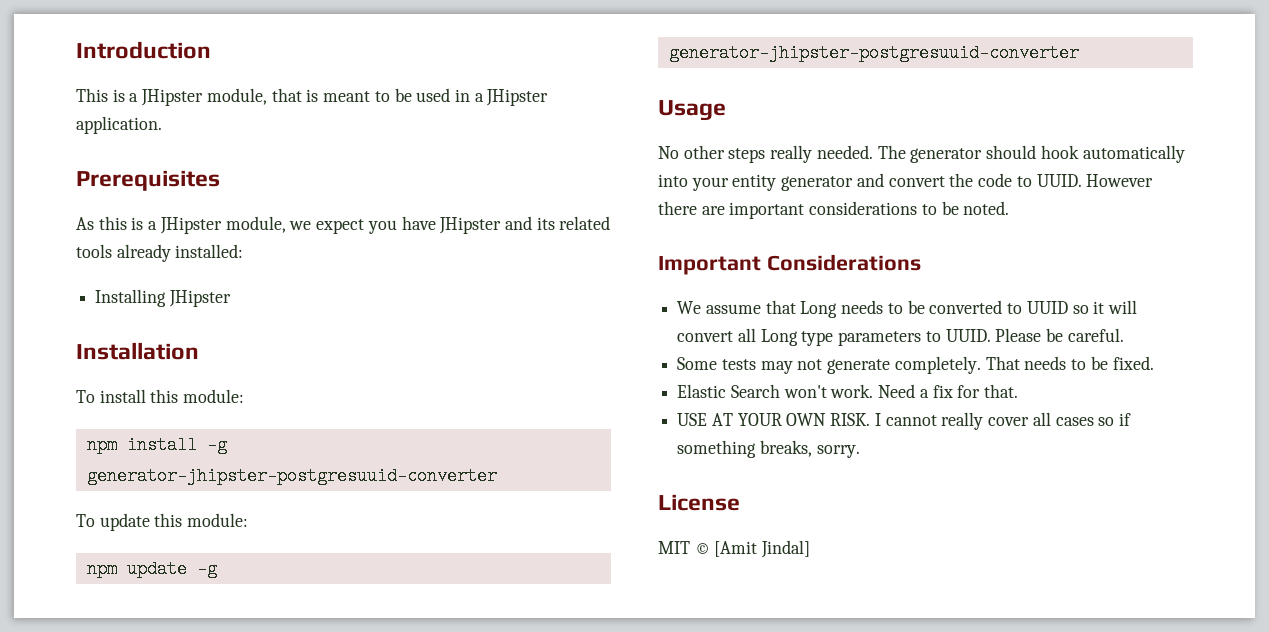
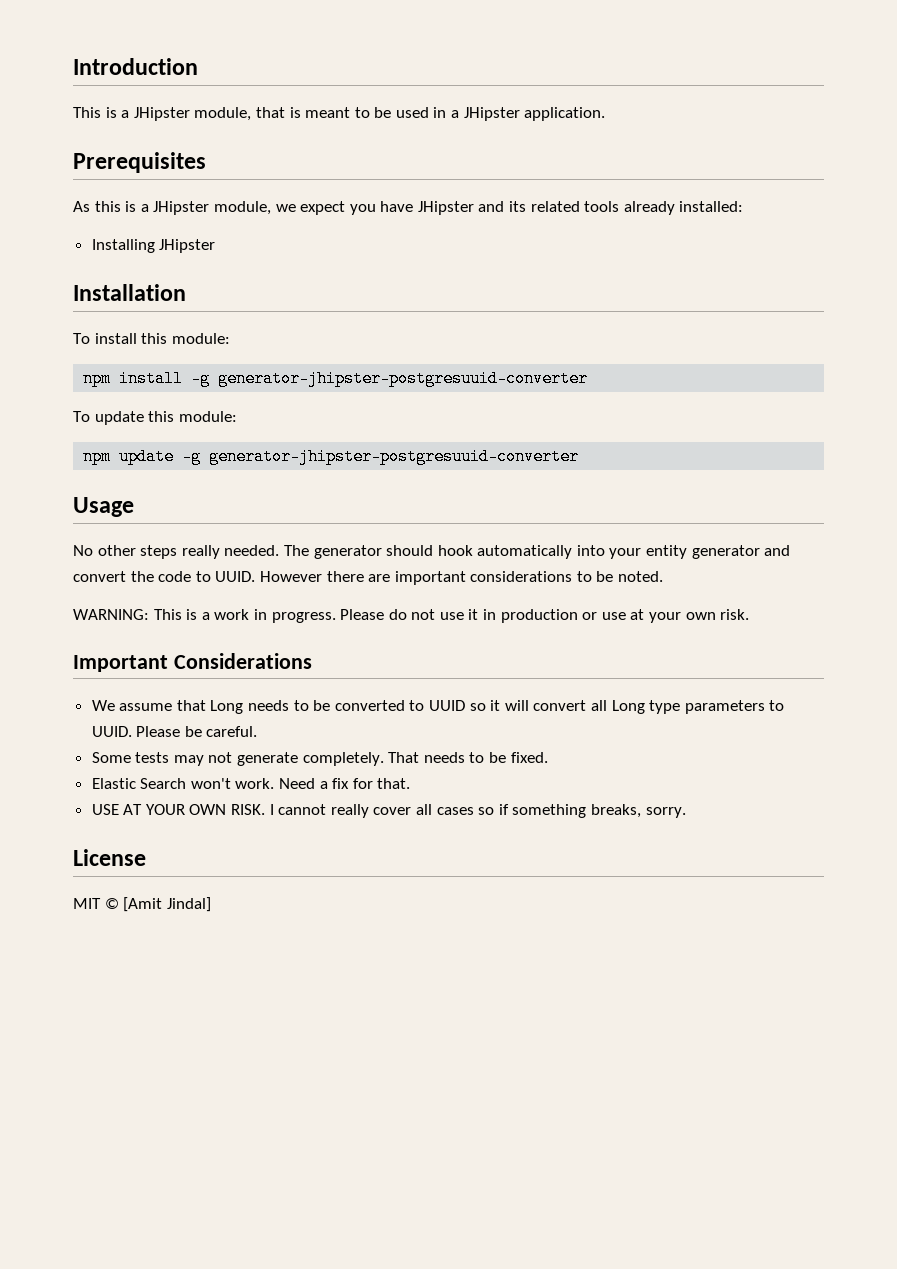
+ WARNING: This is a work in progress. Please do not use it in production or use at your own risk.

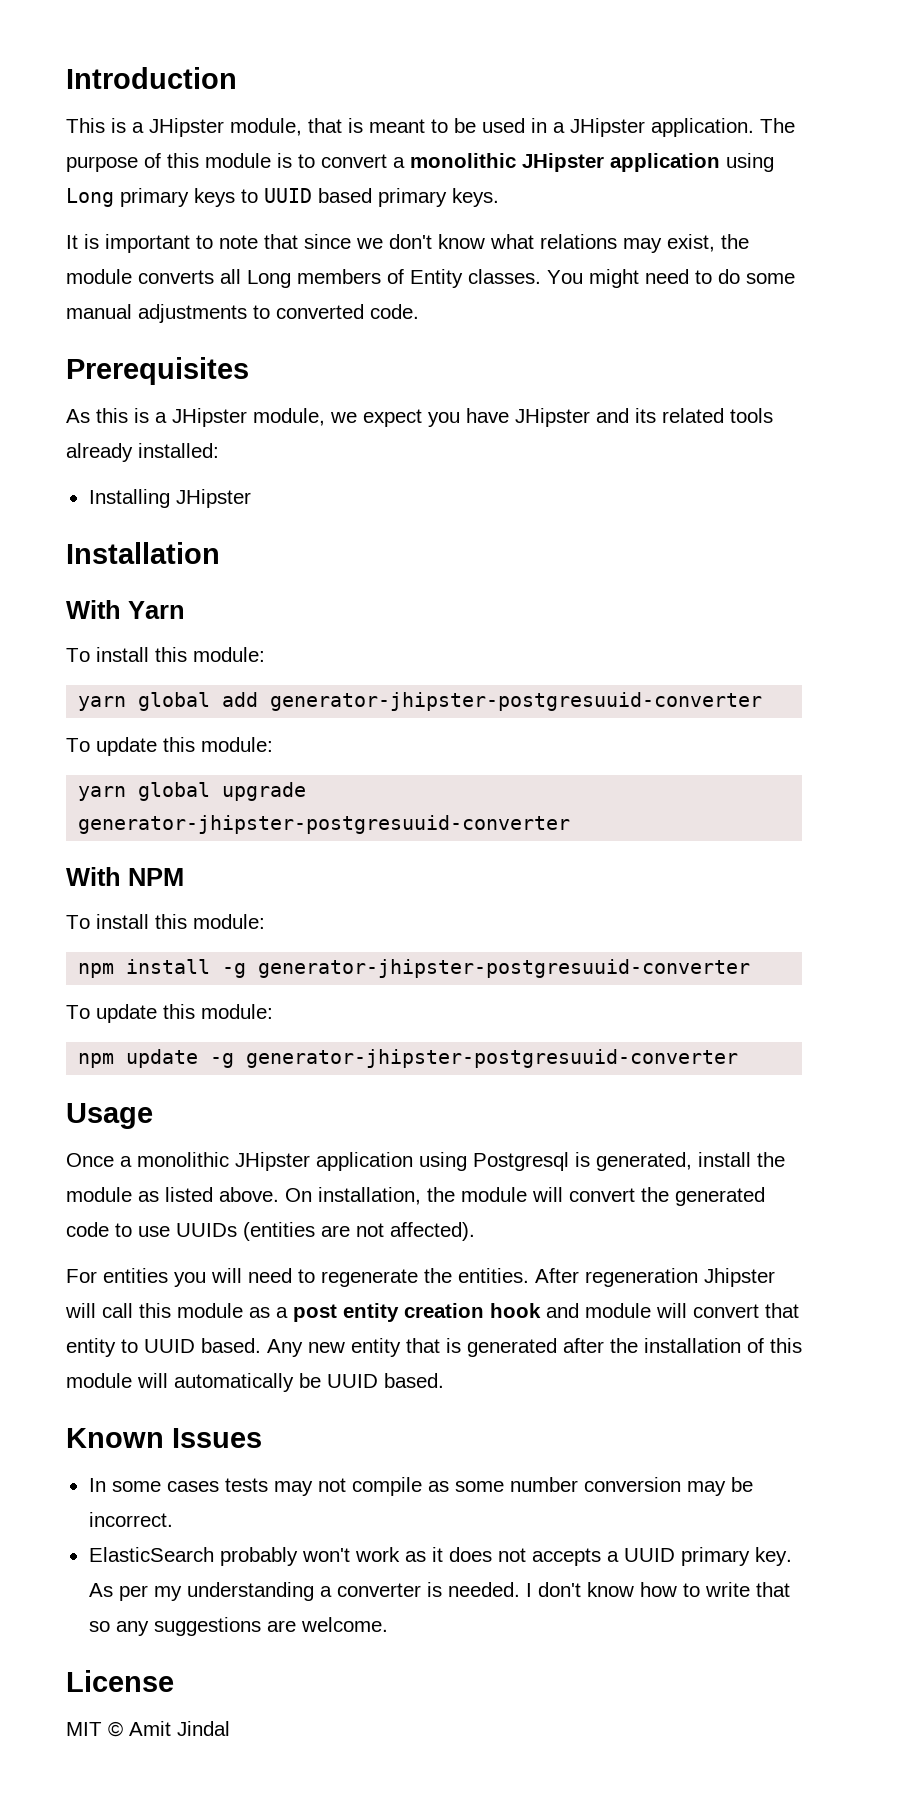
+ The purpose of this module is to convert a monolithic JHipster application using Long primary keys to UUID based primary keys.
+ It is important to note that since we don't know what relations may exist, the module converts all Long members of Entity classes. You might need to do some manual adjustments to converted code.
+ With Yarn
+ To install this module:
+ yarn global add generator-jhipster-postgresuuid-converter
+ To update this module:
+ yarn global upgrade generator-jhipster-postgresuuid-converter
+ With NPM
- No other steps really needed. The generator should hook automatically into your entity generator and convert the code to UUID. However there are important considerations to be noted.
- WARNING: This is a work in progress. Please do not use it in production or use at your own risk.
- Important Considerations
- We assume that Long needs to be converted to UUID so it will convert all Long type parameters to UUID. Please be careful.
- Some tests may not generate completely. That needs to be fixed.
- Elastic Search won't work. Need a fix for that.
- USE AT YOUR OWN RISK. I cannot really cover all cases so if something breaks, sorry.
+ Once a monolithic JHipster application using Postgresql is generated, install the module as listed above. On installation, the module will convert the generated code to use UUIDs (entities are not affected).
+ For entities you will need to regenerate the entities. After regeneration Jhipster will call this module as a post entity creation hook and module will convert that entity to UUID based. Any new entity that is generated after the installation of this module will automatically be UUID based.
+ Known Issues
+ In some cases tests may not compile as some number conversion may be incorrect.
+ ElasticSearch probably won't work as it does not accepts a UUID primary key. As per my understanding a converter is needed. I don't know how to write that so any suggestions are welcome.
- MIT © [Amit Jindal]
+ MIT © Amit Jindal

